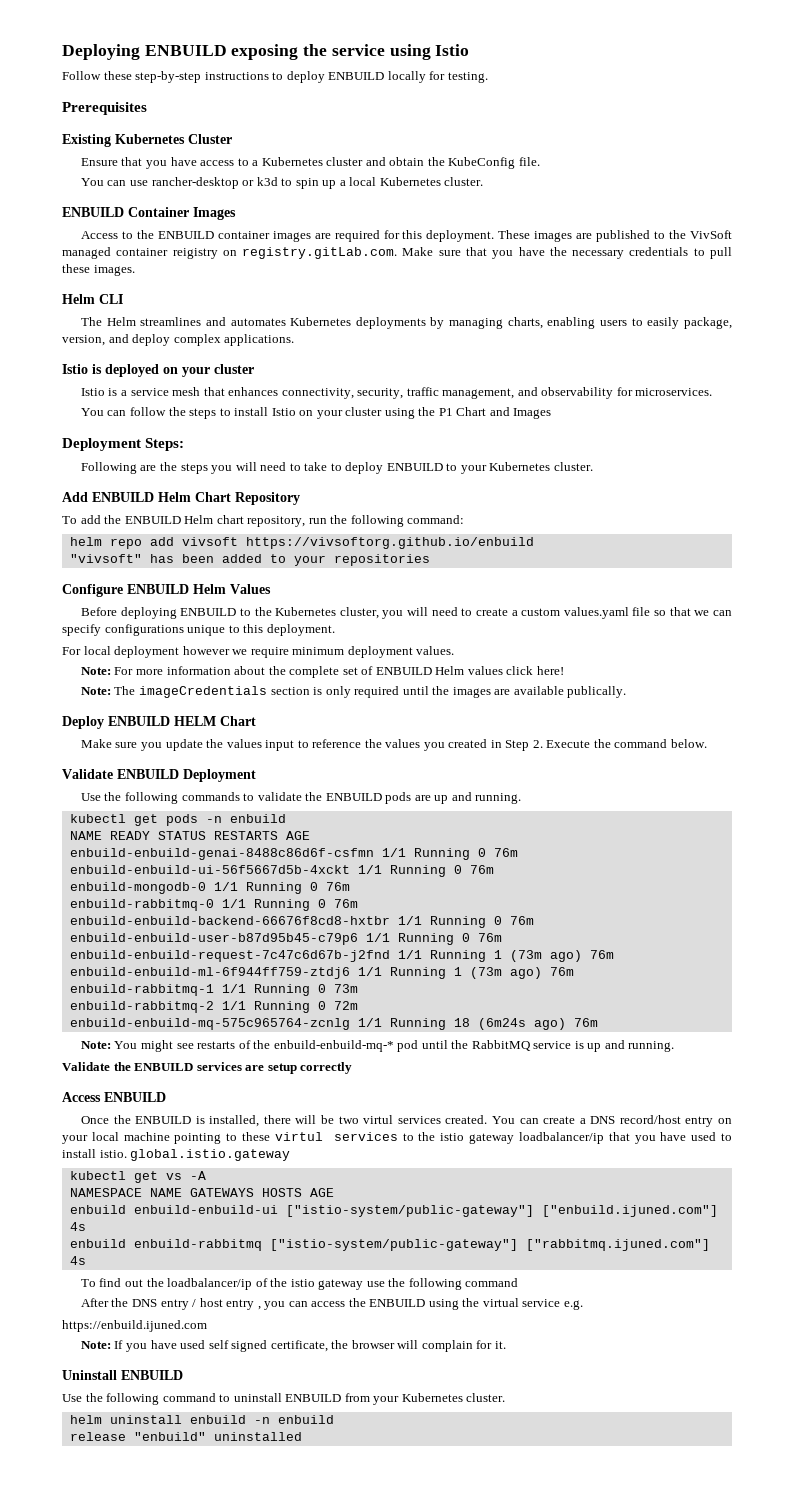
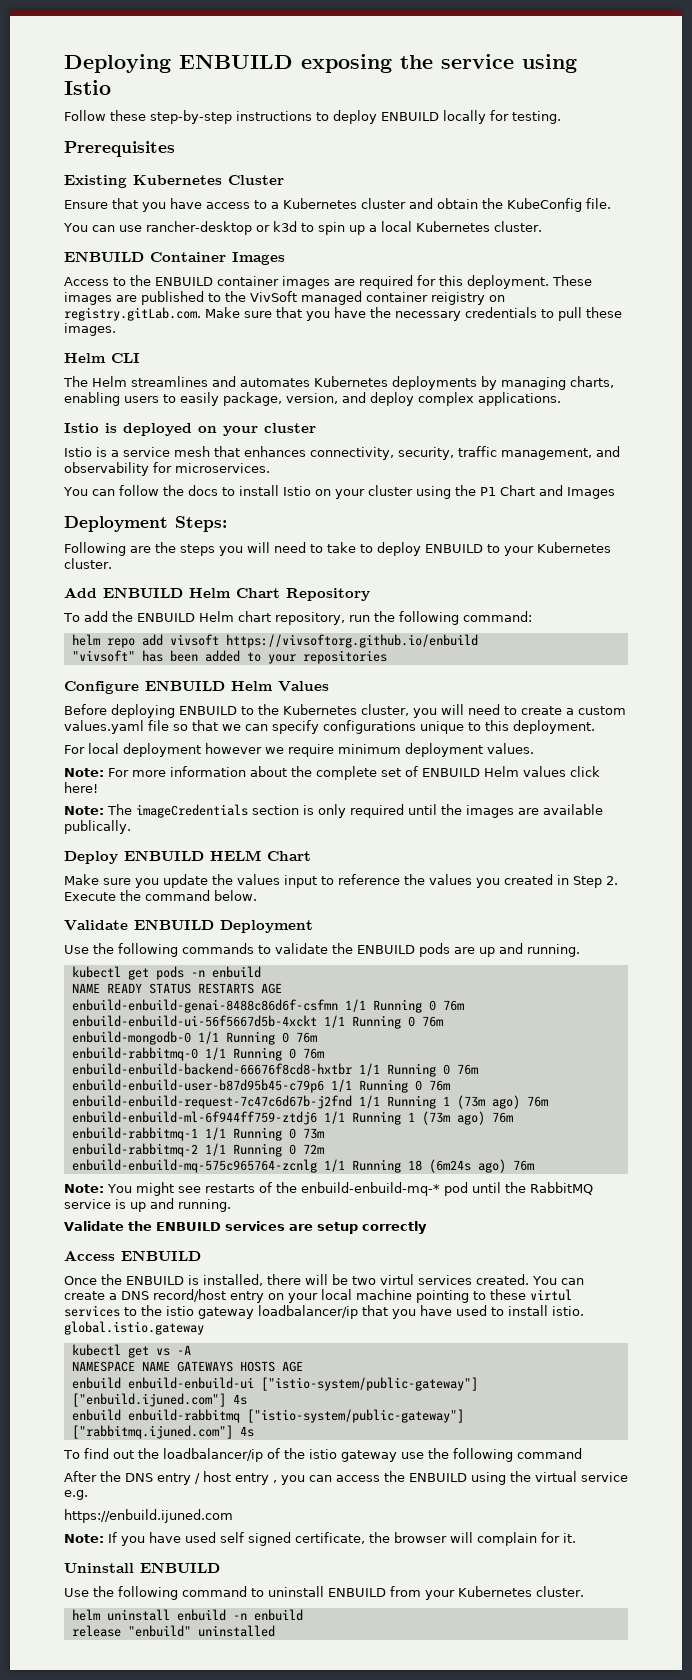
- You can follow the steps to install Istio on your cluster using the P1 Chart and Images
+ You can follow the docs to install Istio on your cluster using the P1 Chart and Images

